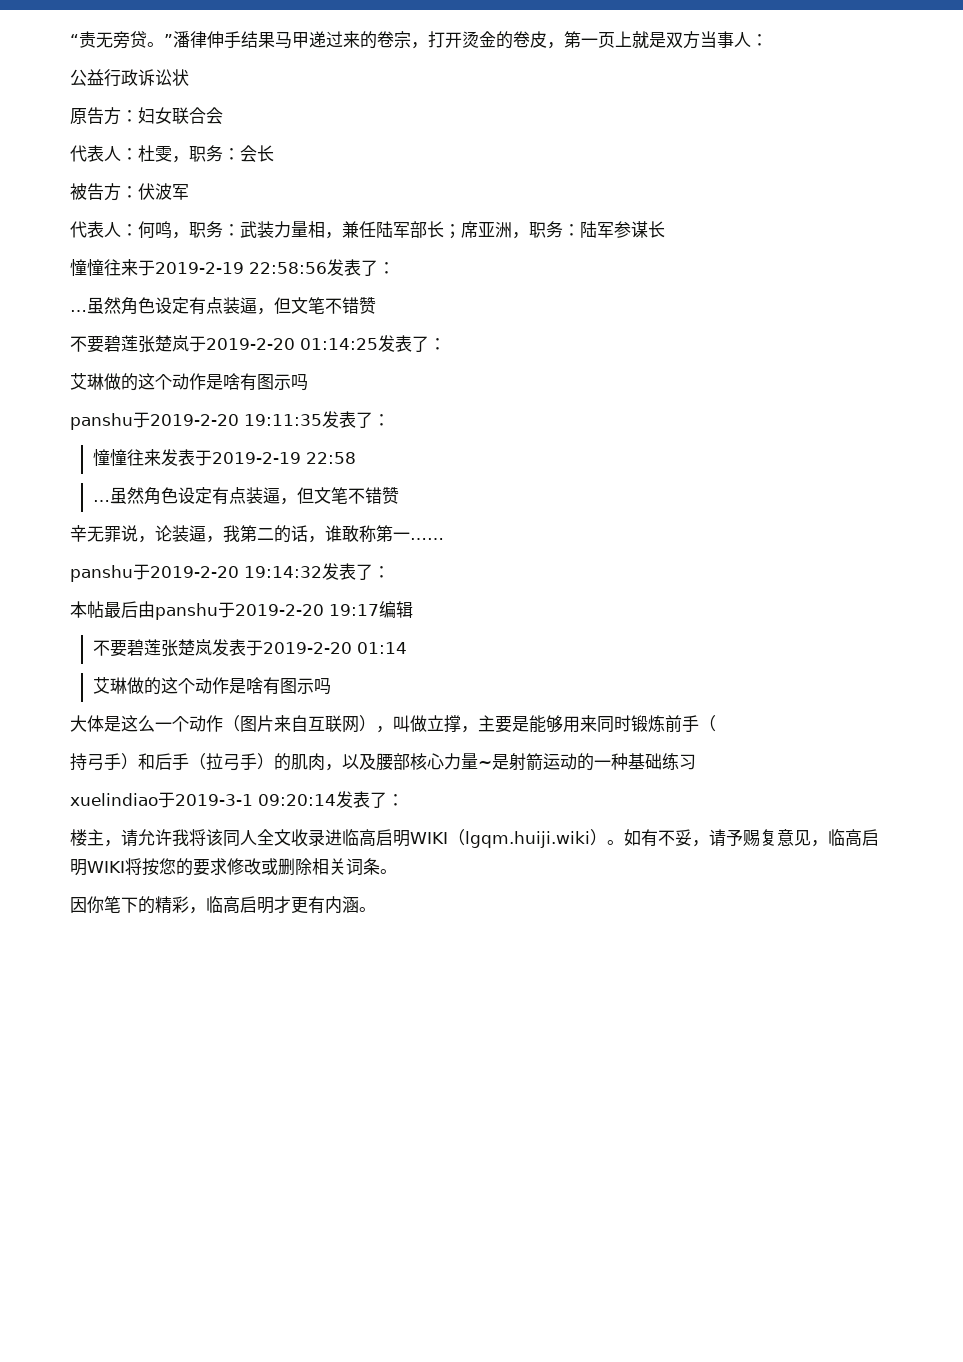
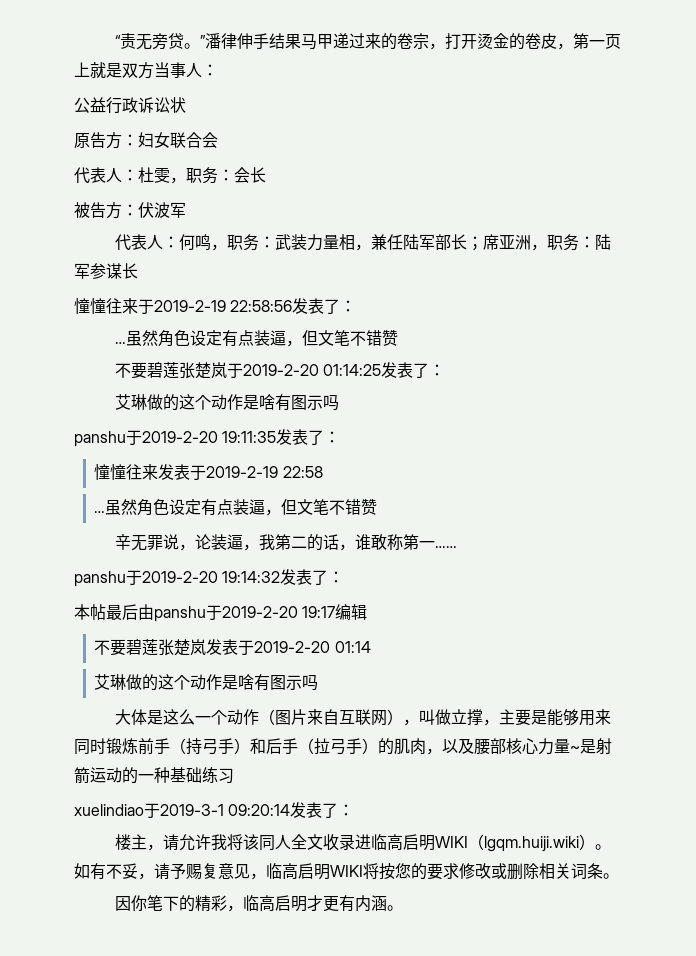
- 大体是这么一个动作（图片来自互联网），叫做立撑，主要是能够用来同时锻炼前手（
- 持弓手）和后手（拉弓手）的肌肉，以及腰部核心力量~是射箭运动的一种基础练习
+ 大体是这么一个动作（图片来自互联网），叫做立撑，主要是能够用来同时锻炼前手（持弓手）和后手（拉弓手）的肌肉，以及腰部核心力量~是射箭运动的一种基础练习

